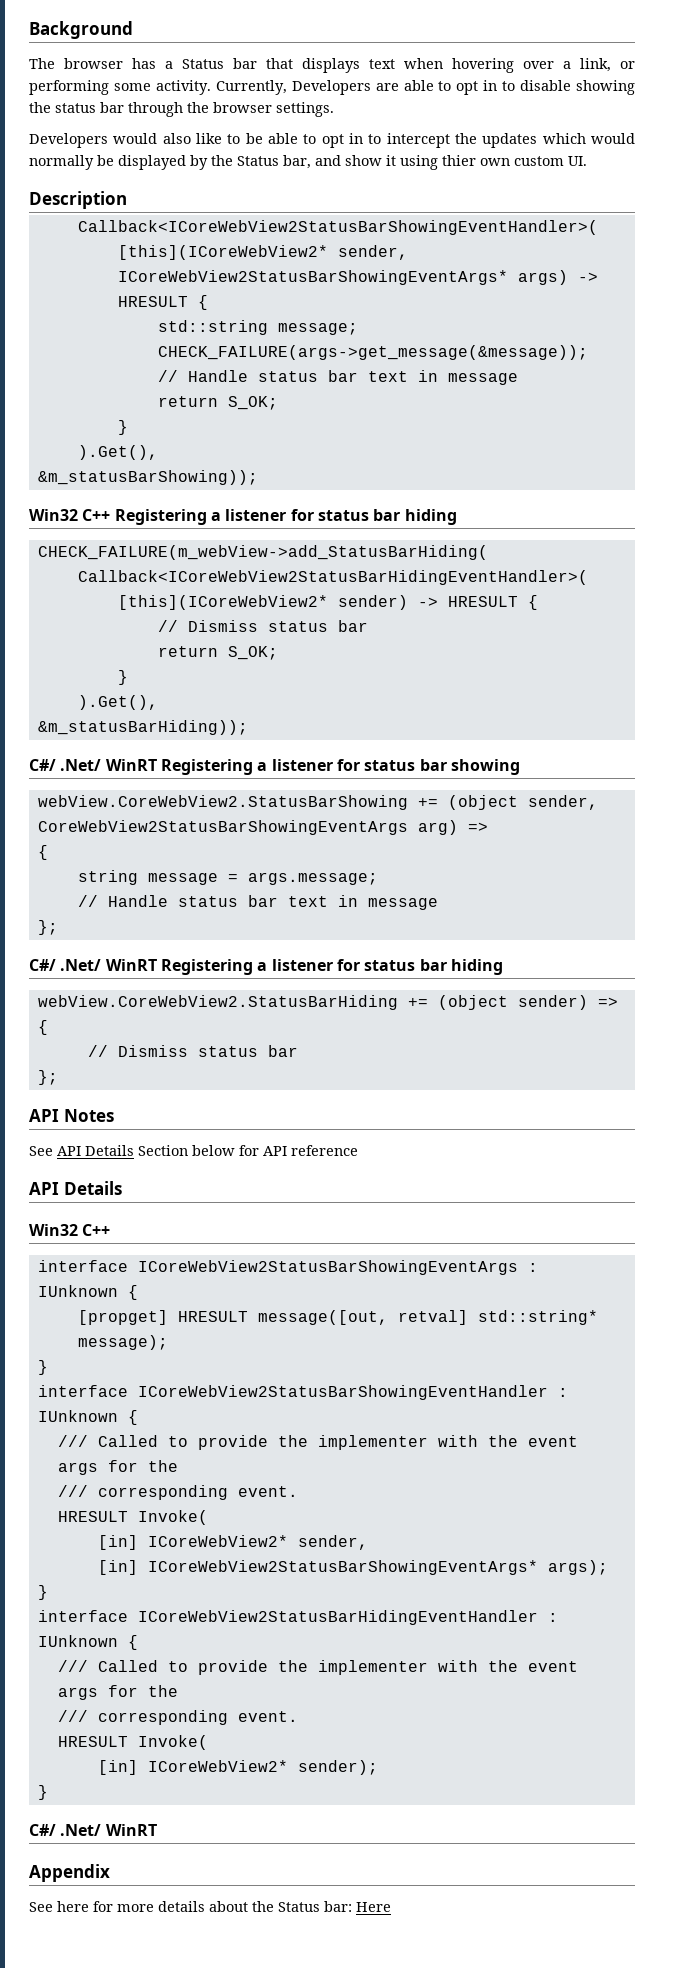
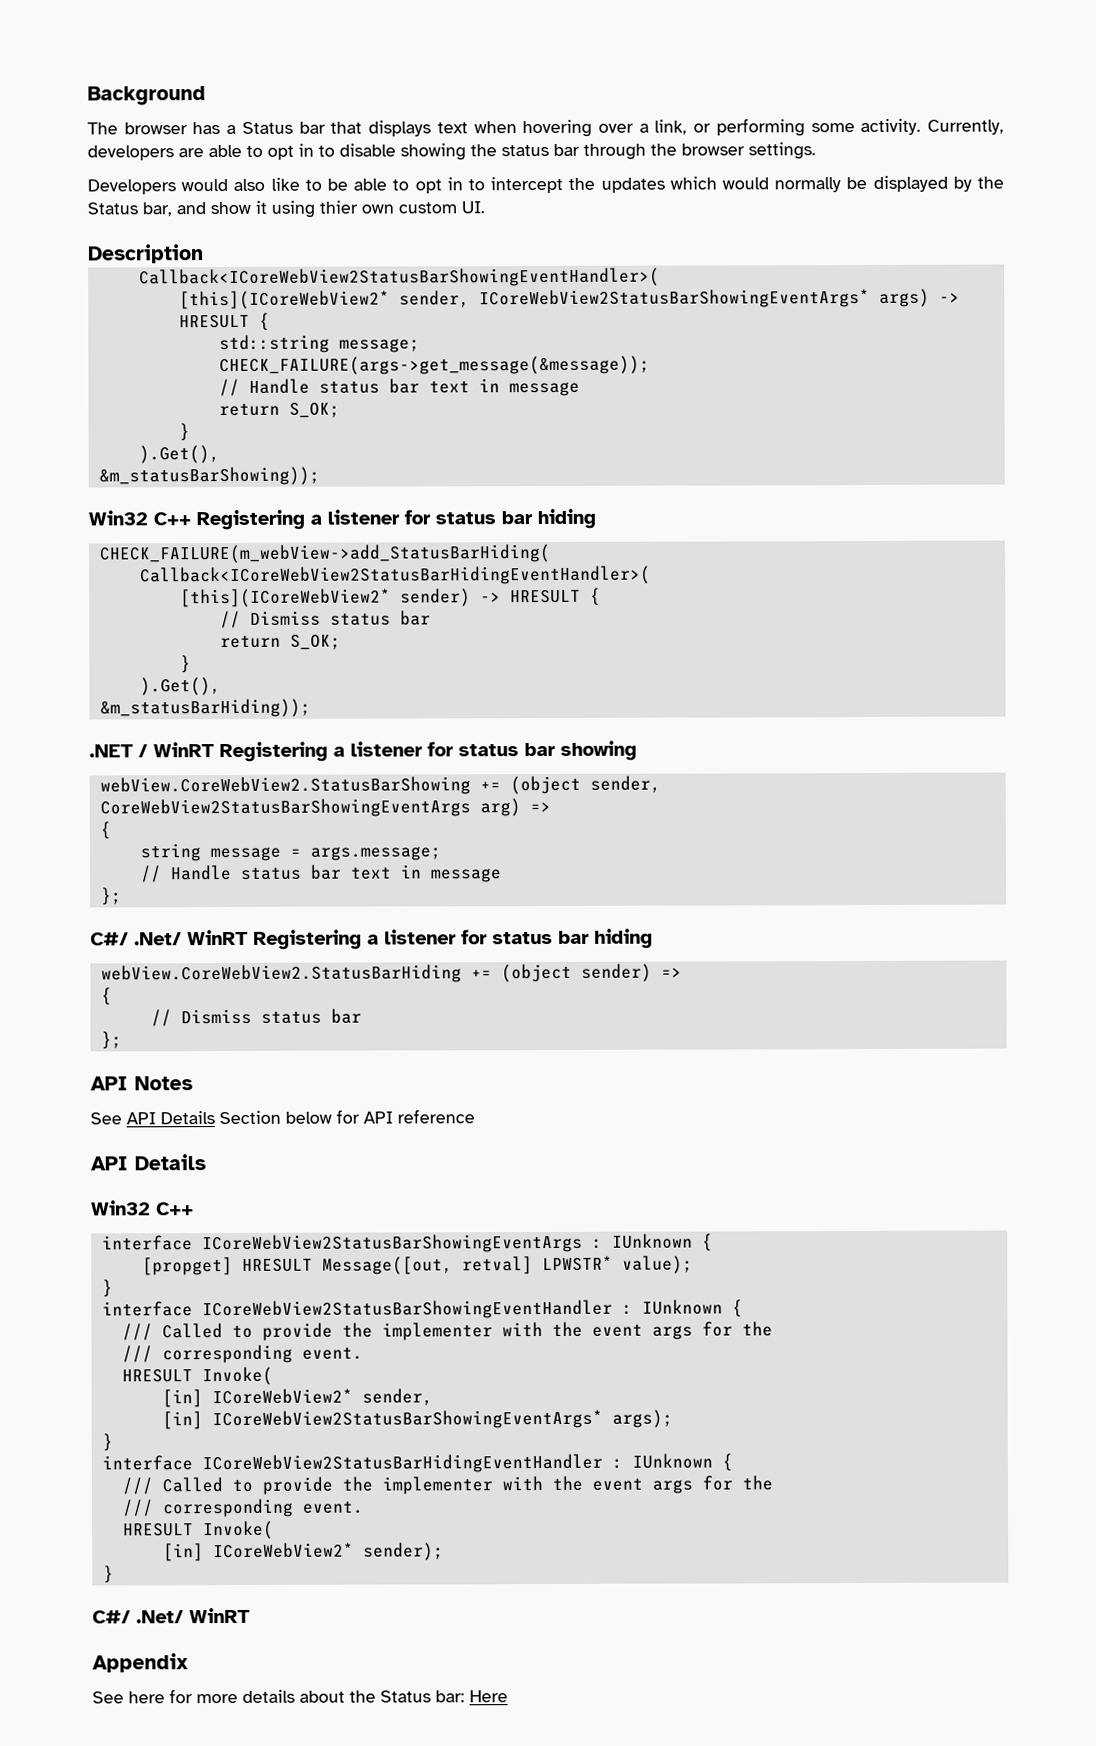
- Currently, Developers are able to opt in to disable showing the status bar through the browser settings.
+ Currently, developers are able to opt in to disable showing the status bar through the browser settings.
- C#/ .Net/ WinRT Registering a listener for status bar showing
+ .NET / WinRT Registering a listener for status bar showing
- [propget] HRESULT message([out, retval] std::string* message);
+ [propget] HRESULT Message([out, retval] LPWSTR* value);

